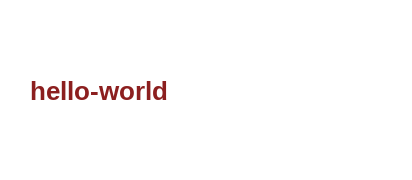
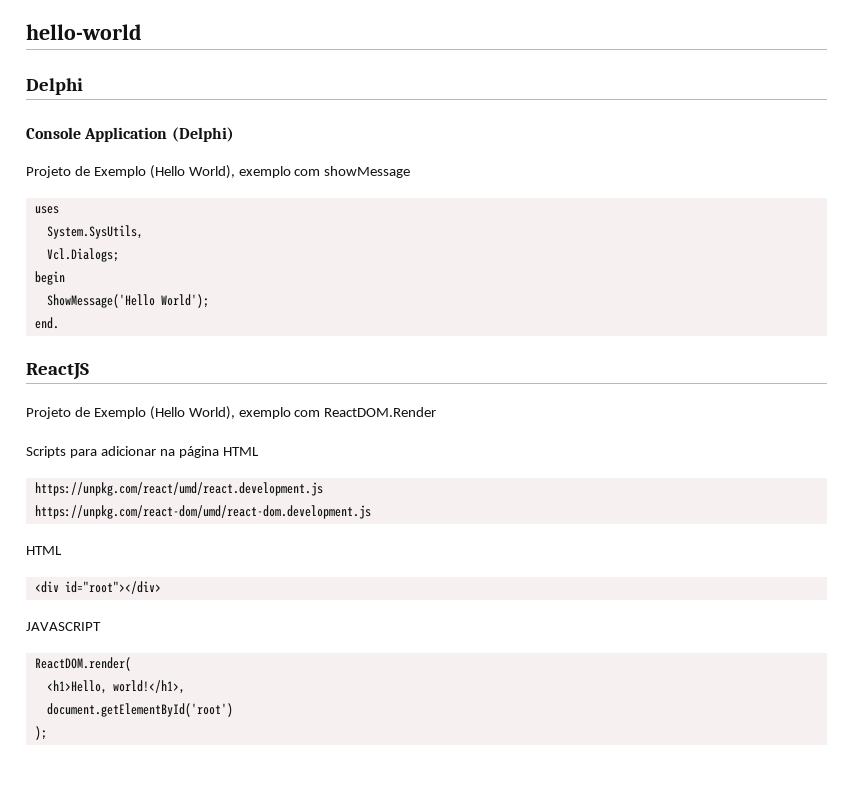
+ Delphi
+ Console Application (Delphi)
+ Projeto de Exemplo (Hello World), exemplo com showMessage
+ uses
+ System.SysUtils,
+ Vcl.Dialogs;
+ begin
+ ShowMessage('Hello World');
+ end.
+ ReactJS
+ Projeto de Exemplo (Hello World), exemplo com ReactDOM.Render
+ Scripts para adicionar na página HTML
+ https://unpkg.com/react/umd/react.development.js
+ https://unpkg.com/react-dom/umd/react-dom.development.js
+ HTML
+ <div id="root"></div>
+ JAVASCRIPT
+ ReactDOM.render(
+ <h1>Hello, world!</h1>,
+ document.getElementById('root')
+ );

